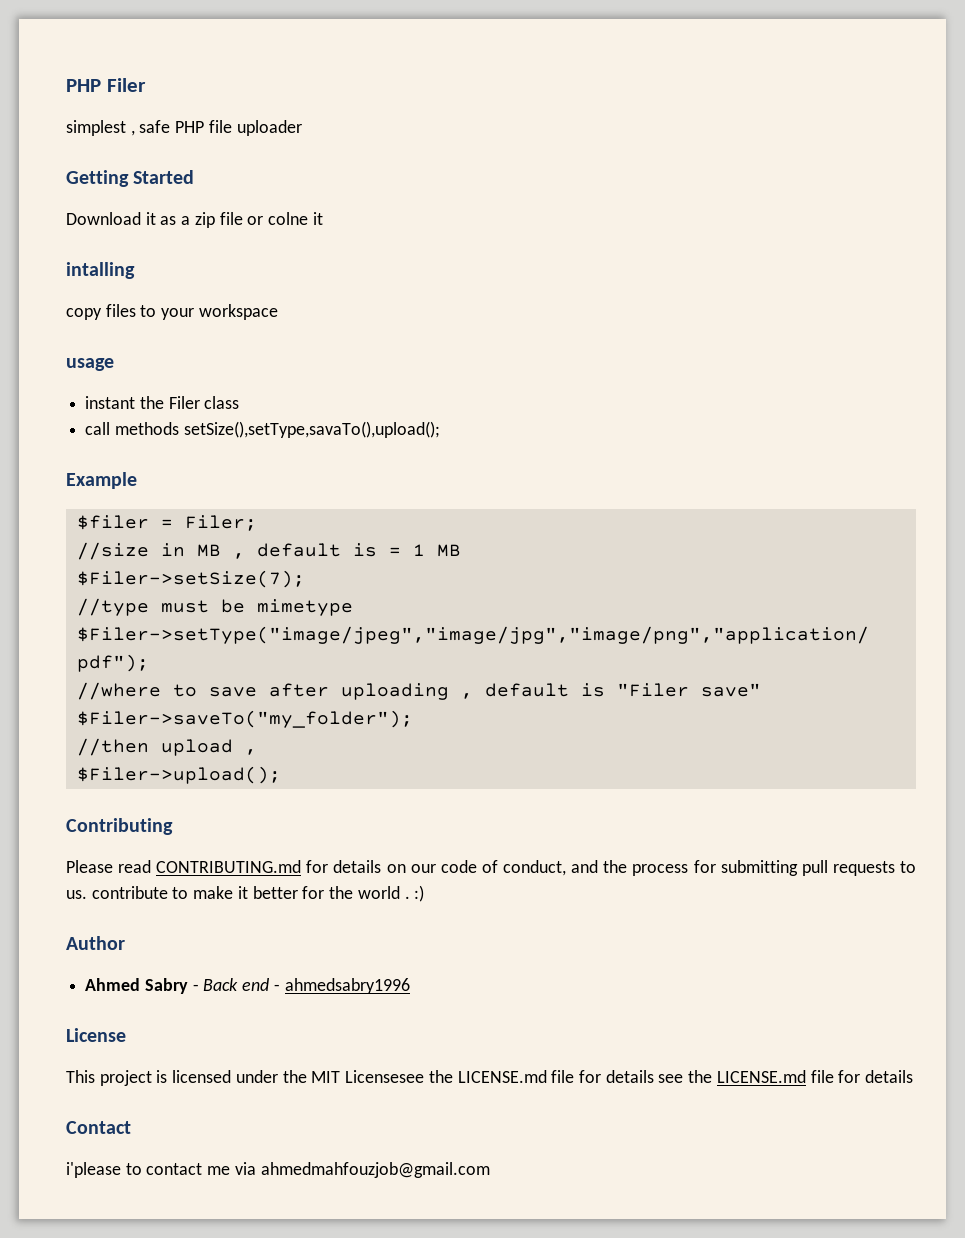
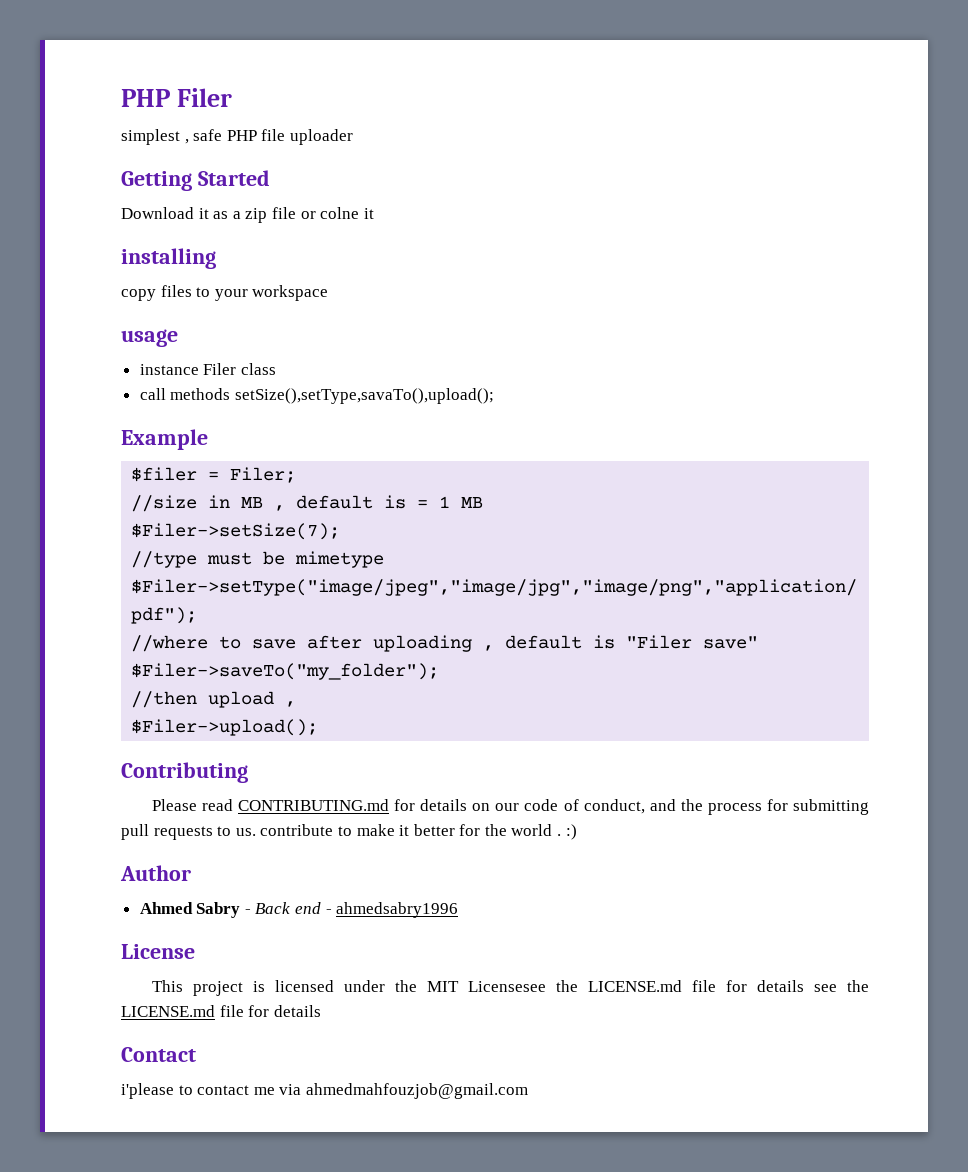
- intalling
+ installing
- instant the Filer class
+ instance Filer class

